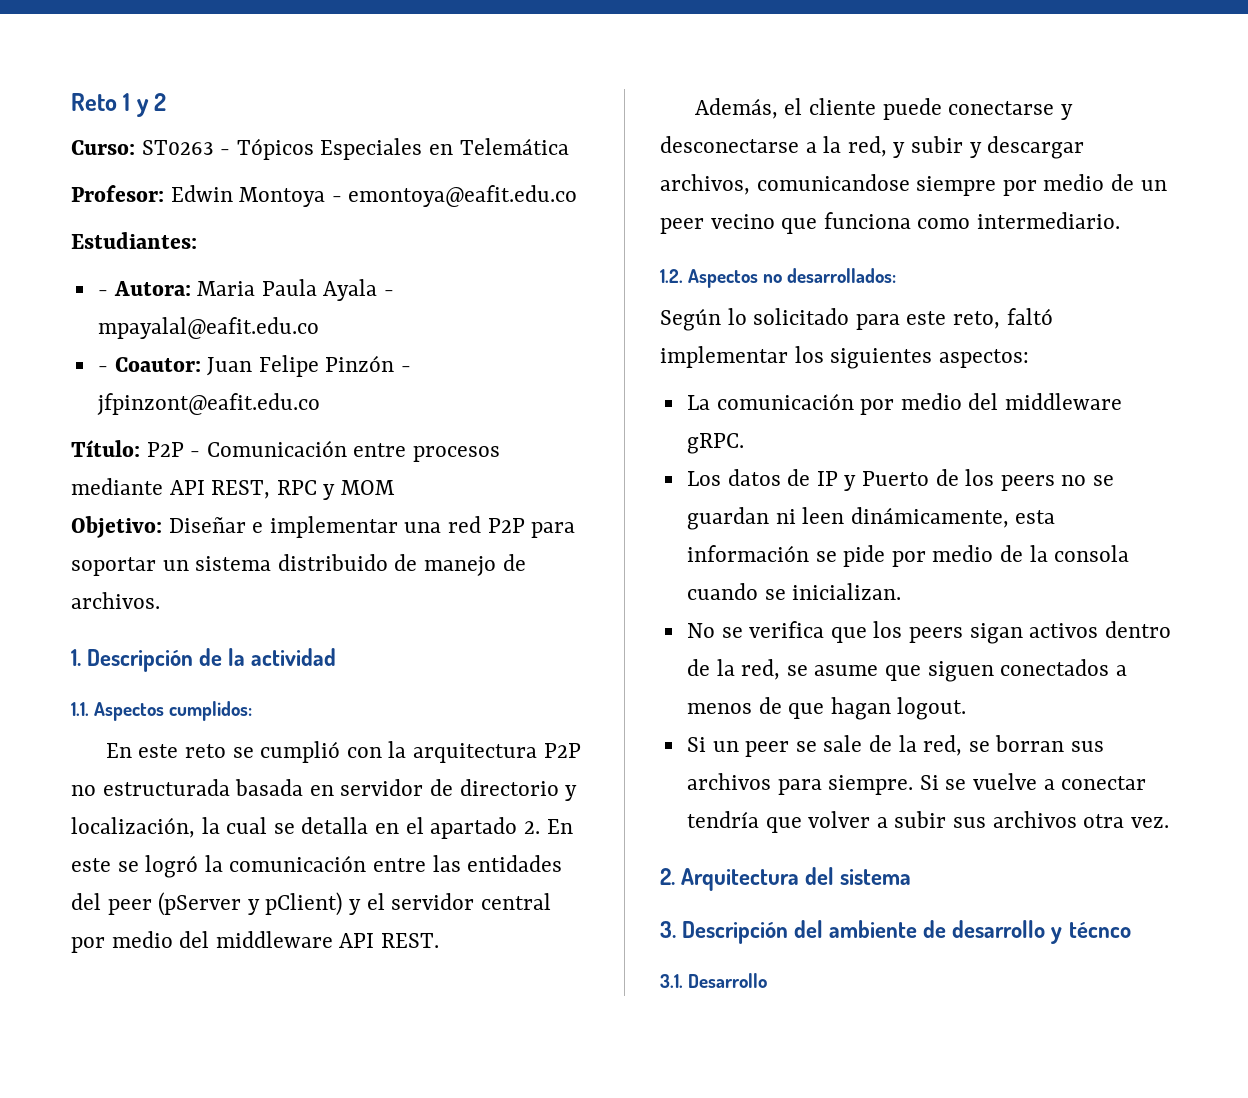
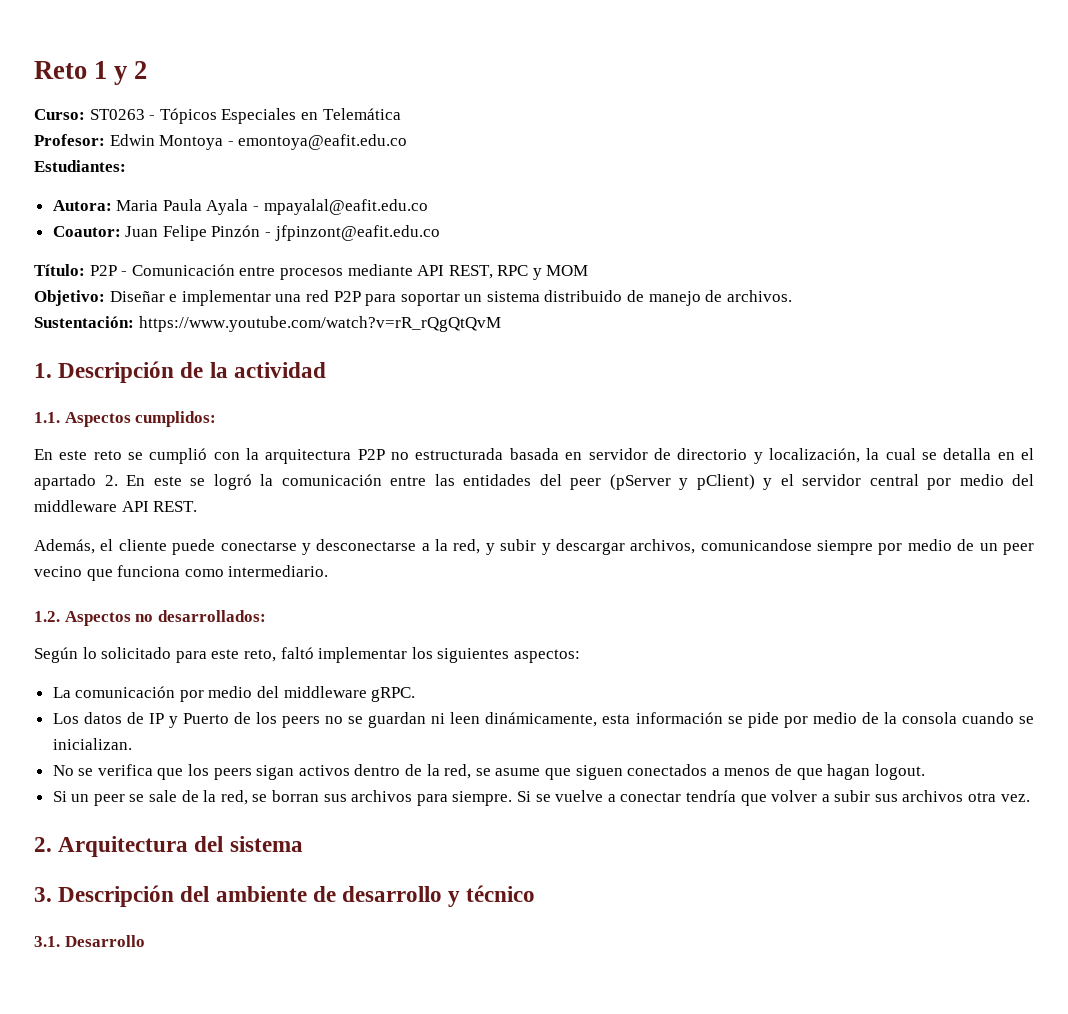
- - Autora: Maria Paula Ayala - mpayalal@eafit.edu.co
+ Autora: Maria Paula Ayala - mpayalal@eafit.edu.co
- - Coautor: Juan Felipe Pinzón - jfpinzont@eafit.edu.co
+ Coautor: Juan Felipe Pinzón - jfpinzont@eafit.edu.co
+ Sustentación: https://www.youtube.com/watch?v=rR_rQgQtQvM
- 3. Descripción del ambiente de desarrollo y técnco
+ 3. Descripción del ambiente de desarrollo y técnico

